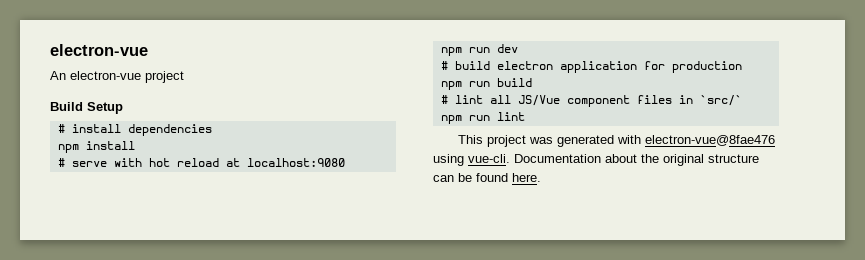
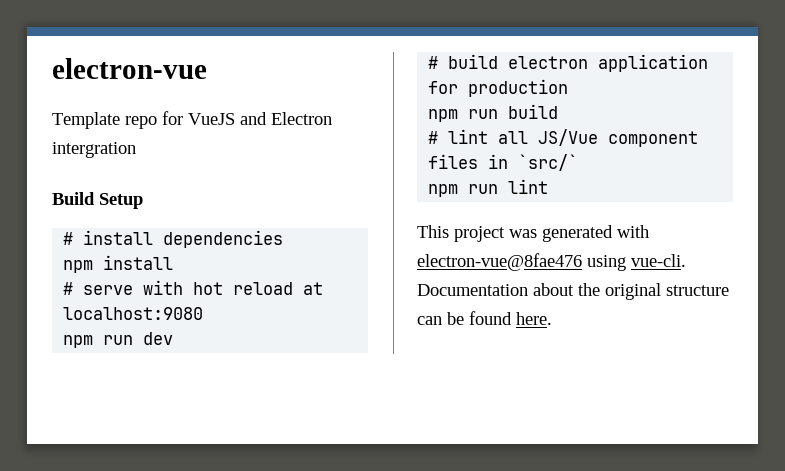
- An electron-vue project
+ Template repo for VueJS and Electron intergration

